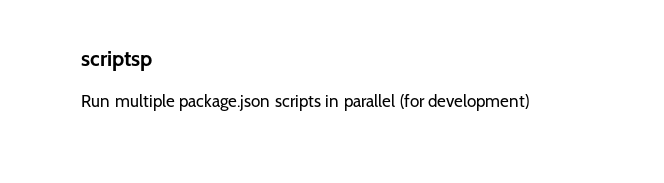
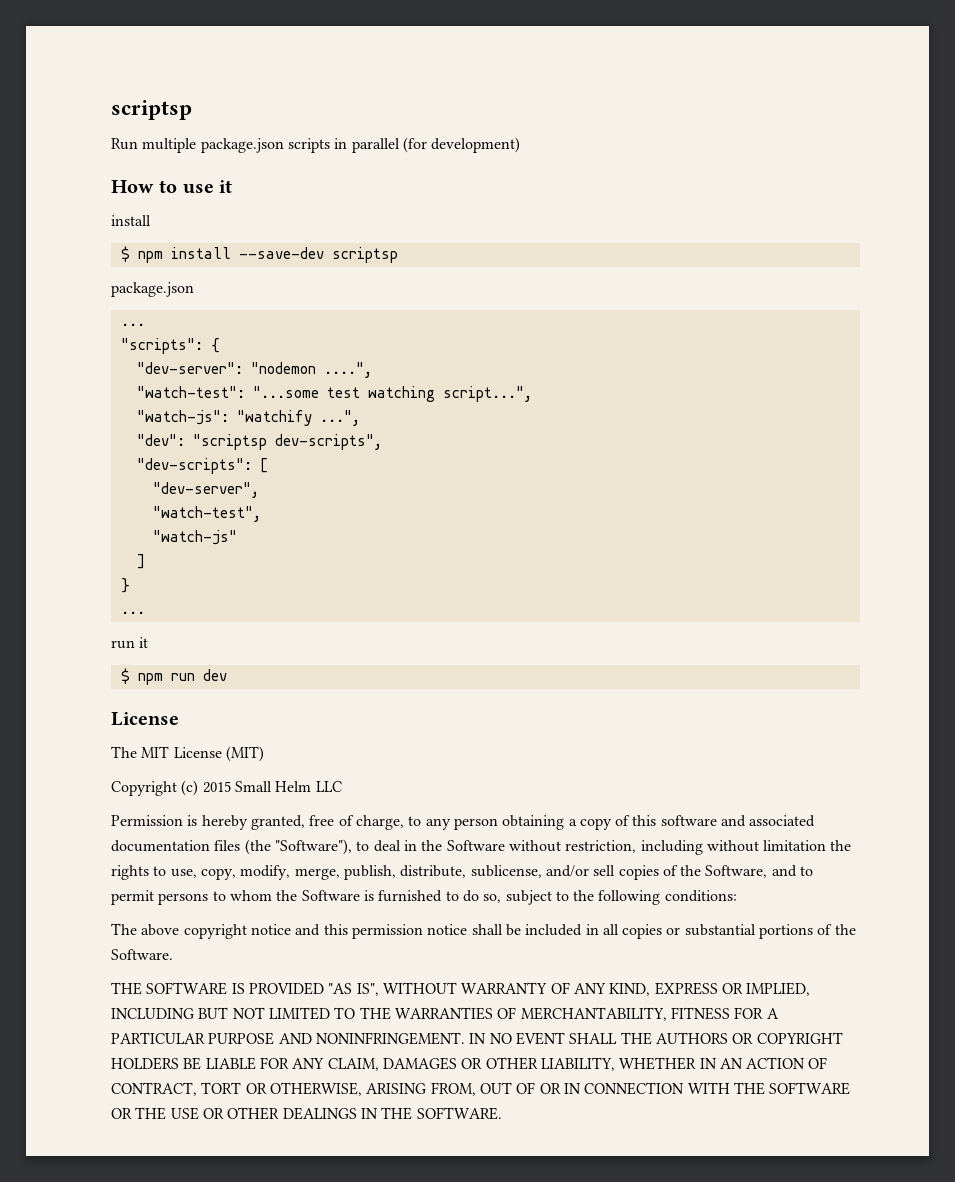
+ How to use it
+ install
+ $ npm install --save-dev scriptsp
+ package.json
+ ...
+ "scripts": {
+ "dev-server": "nodemon ....",
+ "watch-test": "...some test watching script...",
+ "watch-js": "watchify ...",
+ "dev": "scriptsp dev-scripts",
+ "dev-scripts": [
+ "dev-server",
+ "watch-test",
+ "watch-js"
+ ]
+ }
+ ...
+ run it
+ $ npm run dev
+ License
+ The MIT License (MIT)
+ Copyright (c) 2015 Small Helm LLC
+ Permission is hereby granted, free of charge, to any person obtaining a copy of this software and associated documentation files (the "Software"), to deal in the Software without restriction, including without limitation the rights to use, copy, modify, merge, publish, distribute, sublicense, and/or sell copies of the Software, and to permit persons to whom the Software is furnished to do so, subject to the following conditions:
+ The above copyright notice and this permission notice shall be included in all copies or substantial portions of the Software.
+ THE SOFTWARE IS PROVIDED "AS IS", WITHOUT WARRANTY OF ANY KIND, EXPRESS OR IMPLIED, INCLUDING BUT NOT LIMITED TO THE WARRANTIES OF MERCHANTABILITY, FITNESS FOR A PARTICULAR PURPOSE AND NONINFRINGEMENT. IN NO EVENT SHALL THE AUTHORS OR COPYRIGHT HOLDERS BE LIABLE FOR ANY CLAIM, DAMAGES OR OTHER LIABILITY, WHETHER IN AN ACTION OF CONTRACT, TORT OR OTHERWISE, ARISING FROM, OUT OF OR IN CONNECTION WITH THE SOFTWARE OR THE USE OR OTHER DEALINGS IN THE SOFTWARE.

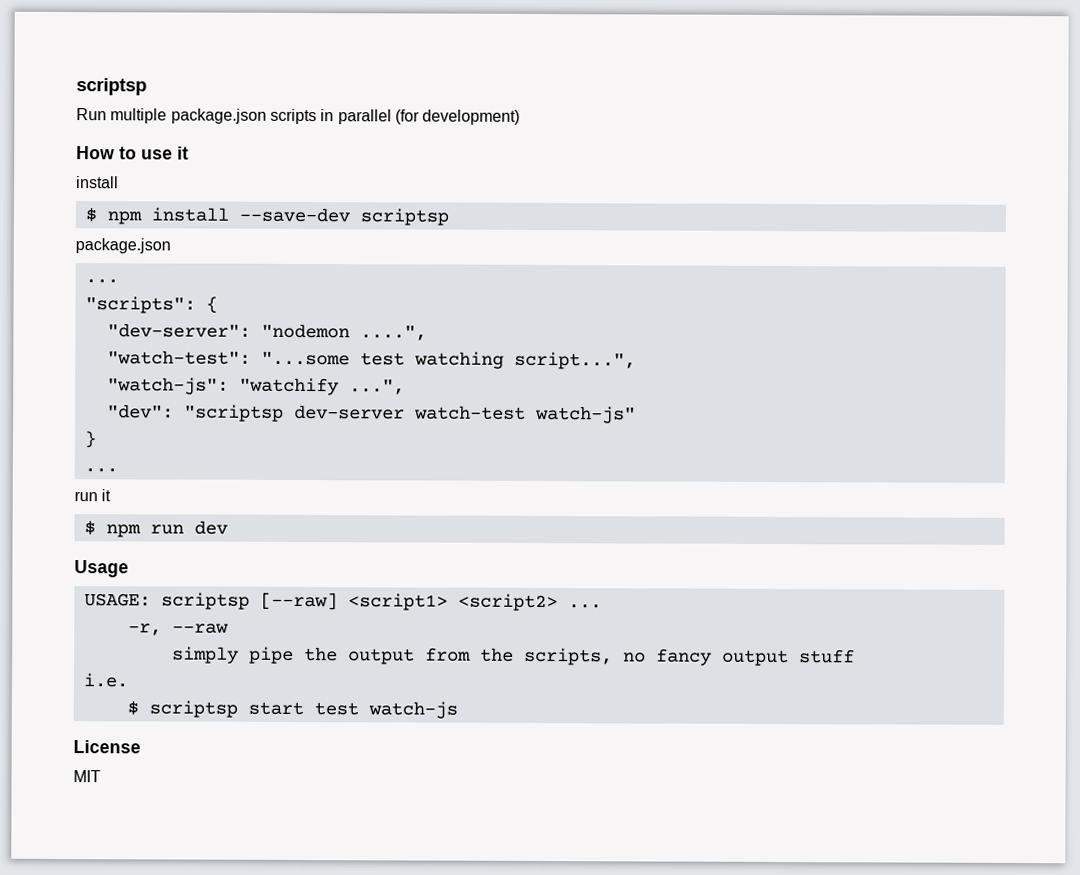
- "dev": "scriptsp dev-scripts",
- "dev-scripts": [
- "dev-server",
- "watch-test",
- "watch-js"
- ]
+ "dev": "scriptsp dev-server watch-test watch-js"
  $ npm run dev
+ Usage
+ USAGE: scriptsp [--raw] <script1> <script2> ...
+ -r, --raw
+ simply pipe the output from the scripts, no fancy output stuff
+ i.e.
+ $ scriptsp start test watch-js
  License
- The MIT License (MIT)
- Copyright (c) 2015 Small Helm LLC
- Permission is hereby granted, free of charge, to any person obtaining a copy of this software and associated documentation files (the "Software"), to deal in the Software without restriction, including without limitation the rights to use, copy, modify, merge, publish, distribute, sublicense, and/or sell copies of the Software, and to permit persons to whom the Software is furnished to do so, subject to the following conditions:
- The above copyright notice and this permission notice shall be included in all copies or substantial portions of the Software.
- THE SOFTWARE IS PROVIDED "AS IS", WITHOUT WARRANTY OF ANY KIND, EXPRESS OR IMPLIED, INCLUDING BUT NOT LIMITED TO THE WARRANTIES OF MERCHANTABILITY, FITNESS FOR A PARTICULAR PURPOSE AND NONINFRINGEMENT. IN NO EVENT SHALL THE AUTHORS OR COPYRIGHT HOLDERS BE LIABLE FOR ANY CLAIM, DAMAGES OR OTHER LIABILITY, WHETHER IN AN ACTION OF CONTRACT, TORT OR OTHERWISE, ARISING FROM, OUT OF OR IN CONNECTION WITH THE SOFTWARE OR THE USE OR OTHER DEALINGS IN THE SOFTWARE.
+ MIT

